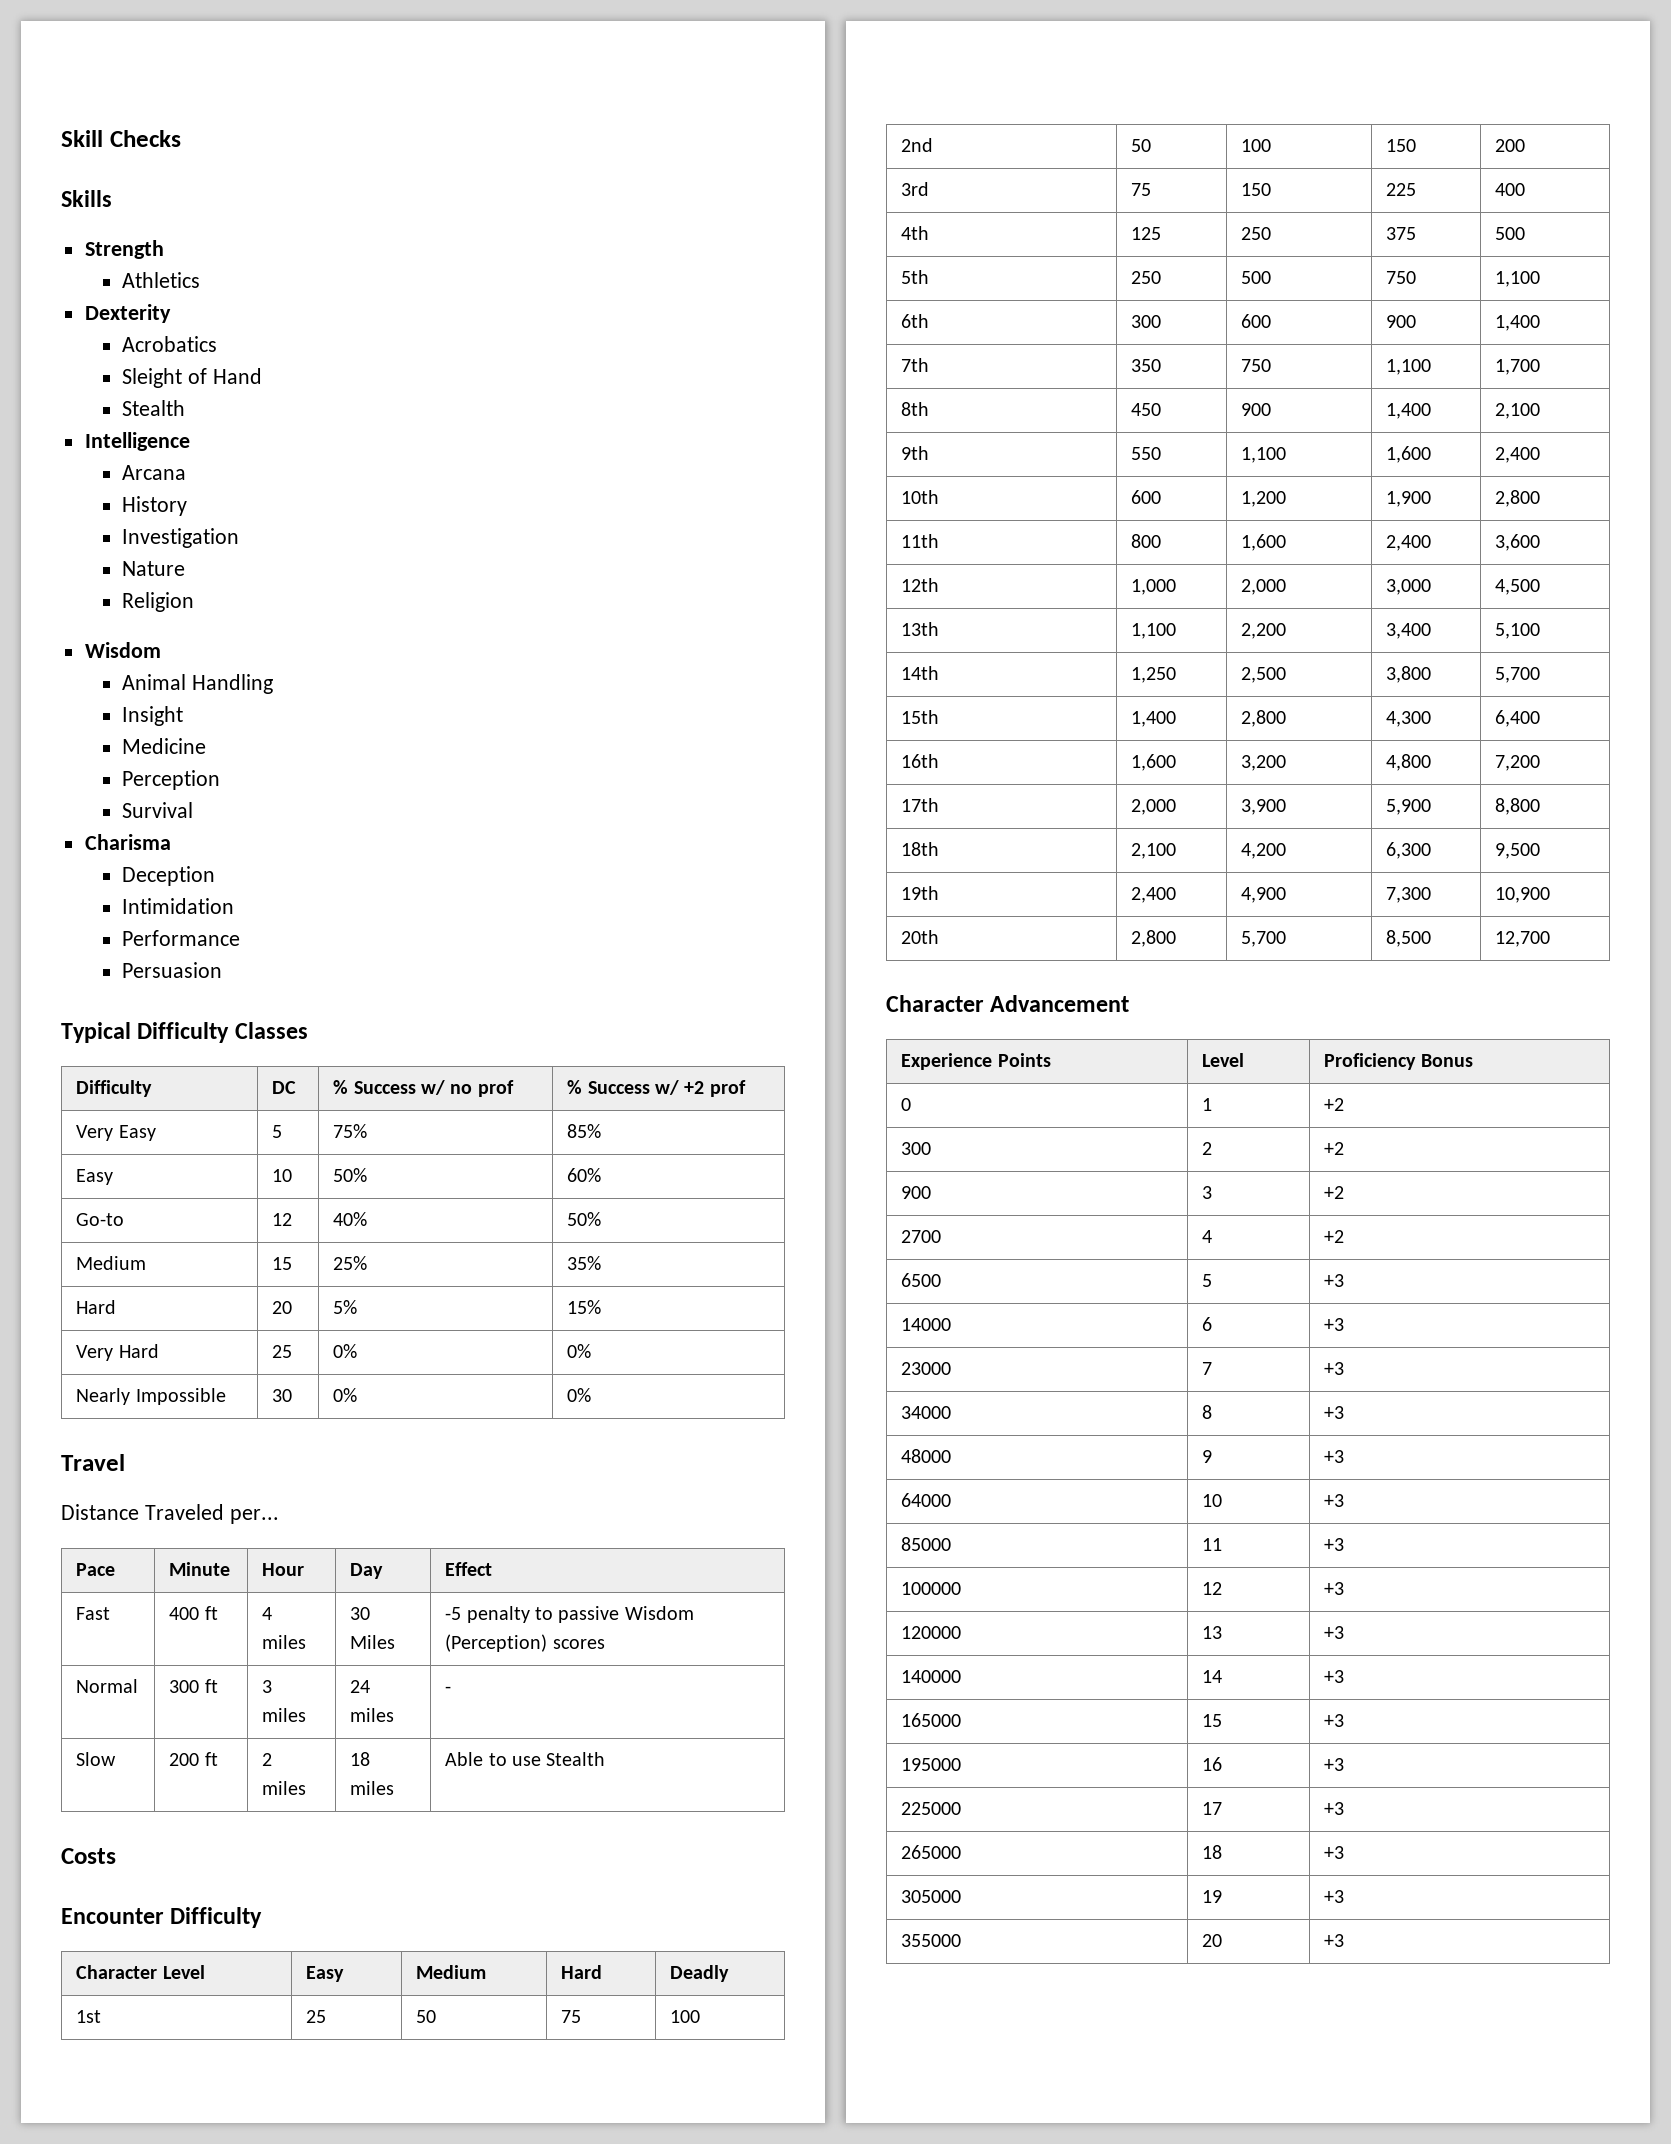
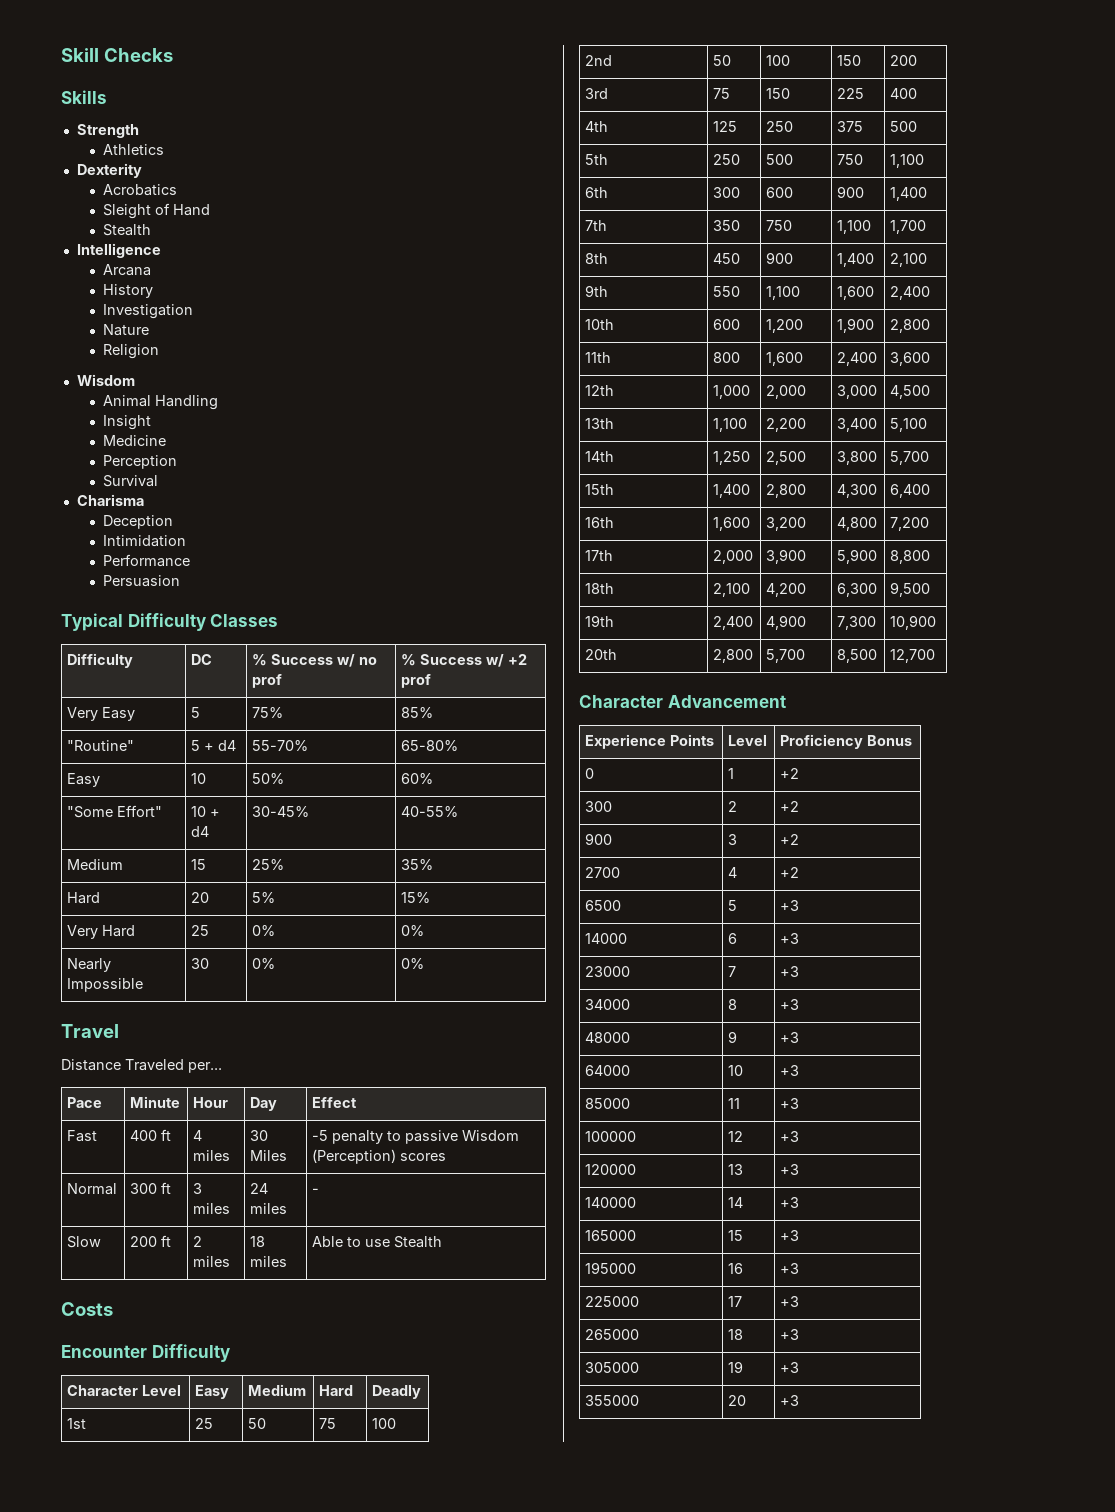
+ "Routine" | 5 + d4 | 55-70% | 65-80%
  Easy | 10 | 50% | 60%
- Go-to | 12 | 40% | 50%
+ "Some Effort" | 10 + d4 | 30-45% | 40-55%

